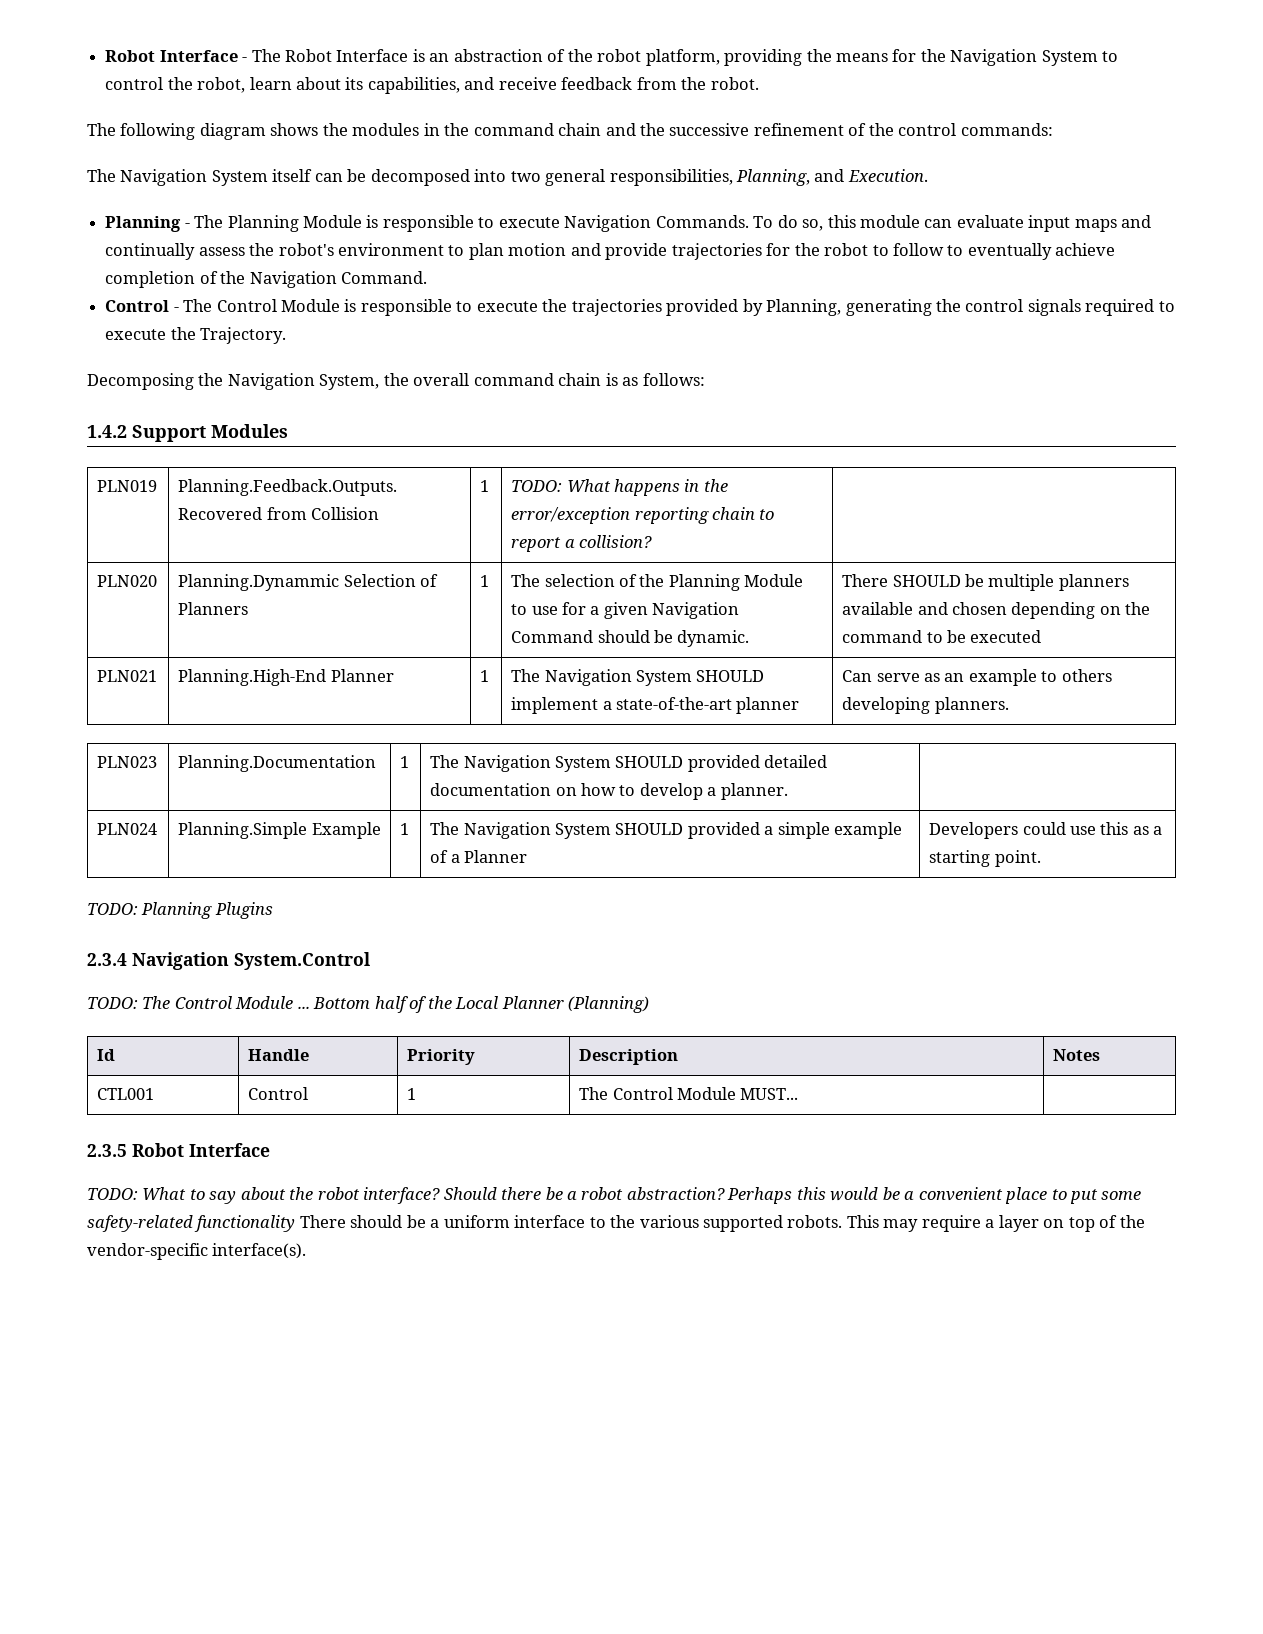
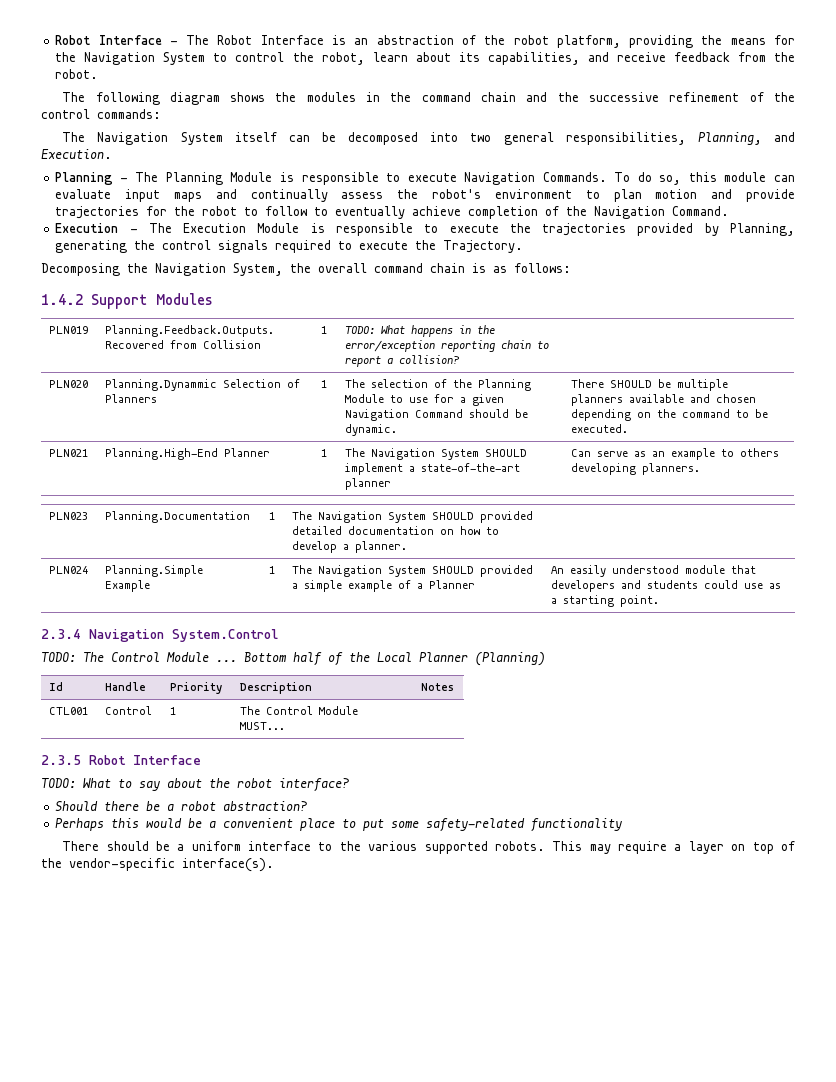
- Control - The Control Module is responsible to execute the trajectories provided by Planning, generating the control signals required to execute the Trajectory.
+ Execution - The Execution Module is responsible to execute the trajectories provided by Planning, generating the control signals required to execute the Trajectory.
- PLN020 | Planning.Dynammic Selection of Planners | 1 | The selection of the Planning Module to use for a given Navigation Command should be dynamic. | There SHOULD be multiple planners available and chosen depending on the command to be executed
+ PLN020 | Planning.Dynammic Selection of Planners | 1 | The selection of the Planning Module to use for a given Navigation Command should be dynamic. | There SHOULD be multiple planners available and chosen depending on the command to be executed.
- PLN024 | Planning.Simple Example | 1 | The Navigation System SHOULD provided a simple example of a Planner | Developers could use this as a starting point.
+ PLN024 | Planning.Simple Example | 1 | The Navigation System SHOULD provided a simple example of a Planner | An easily understood module that developers and students could use as a starting point.
- TODO: Planning Plugins
- TODO: What to say about the robot interface? Should there be a robot abstraction? Perhaps this would be a convenient place to put some safety-related functionality There should be a uniform interface to the various supported robots.
+ TODO: What to say about the robot interface?
+ Should there be a robot abstraction?
+ Perhaps this would be a convenient place to put some safety-related functionality
+ There should be a uniform interface to the various supported robots.

